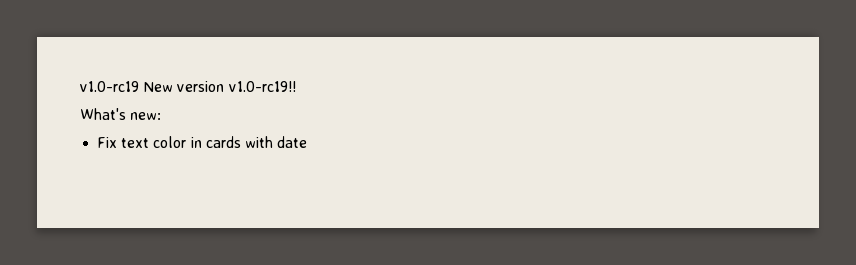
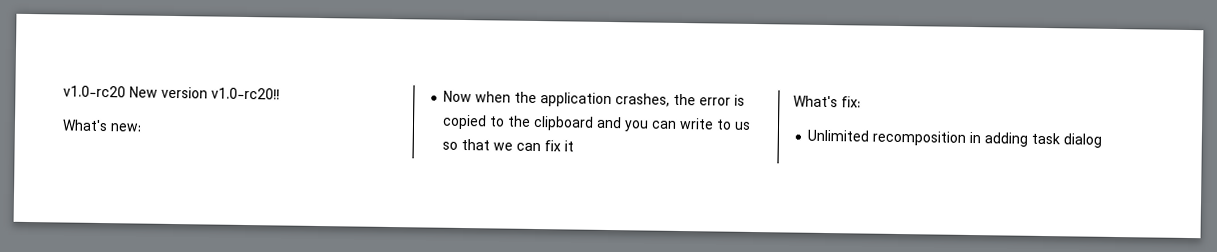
- v1.0-rc19 New version v1.0-rc19!!
+ v1.0-rc20 New version v1.0-rc20!!
- Fix text color in cards with date
+ Now when the application crashes, the error is copied to the clipboard and you can write to us so that we can fix it
+ What's fix:
+ Unlimited recomposition in adding task dialog

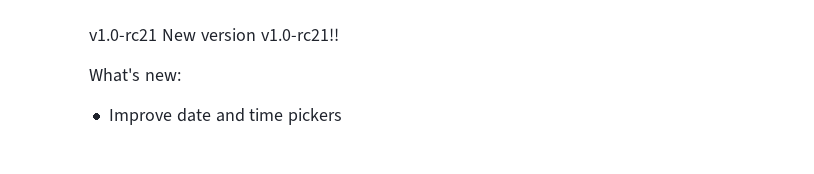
- v1.0-rc20 New version v1.0-rc20!!
+ v1.0-rc21 New version v1.0-rc21!!
- Now when the application crashes, the error is copied to the clipboard and you can write to us so that we can fix it
- What's fix:
- Unlimited recomposition in adding task dialog
+ Improve date and time pickers

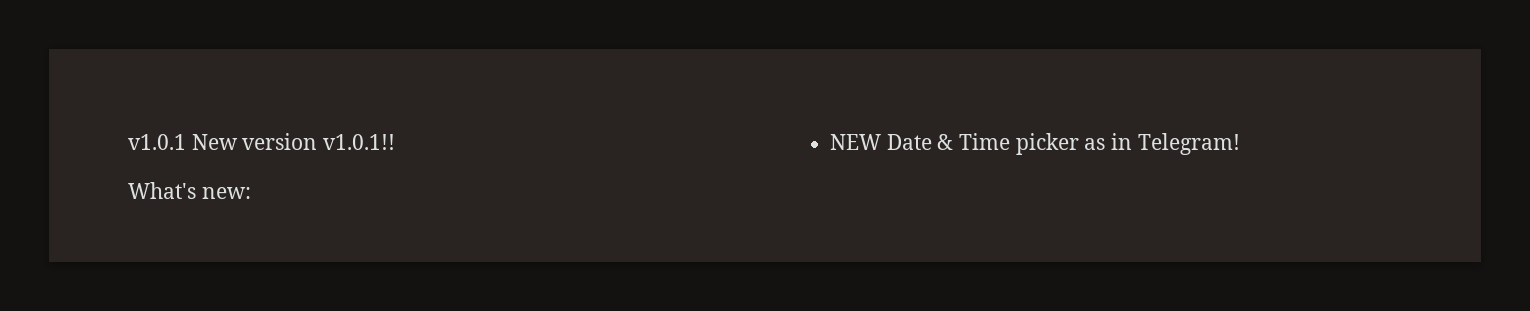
- v1.0-rc21 New version v1.0-rc21!!
+ v1.0.1 New version v1.0.1!!
- Improve date and time pickers
+ NEW Date & Time picker as in Telegram!

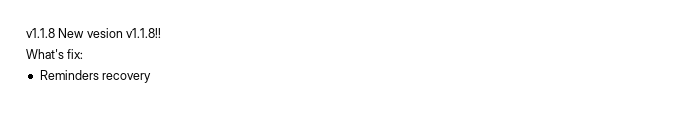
- v1.0.1 New version v1.0.1!!
- What's new:
- NEW Date & Time picker as in Telegram!
+ v1.1.8 New vesion v1.1.8!!
+ What's fix:
+ Reminders recovery

